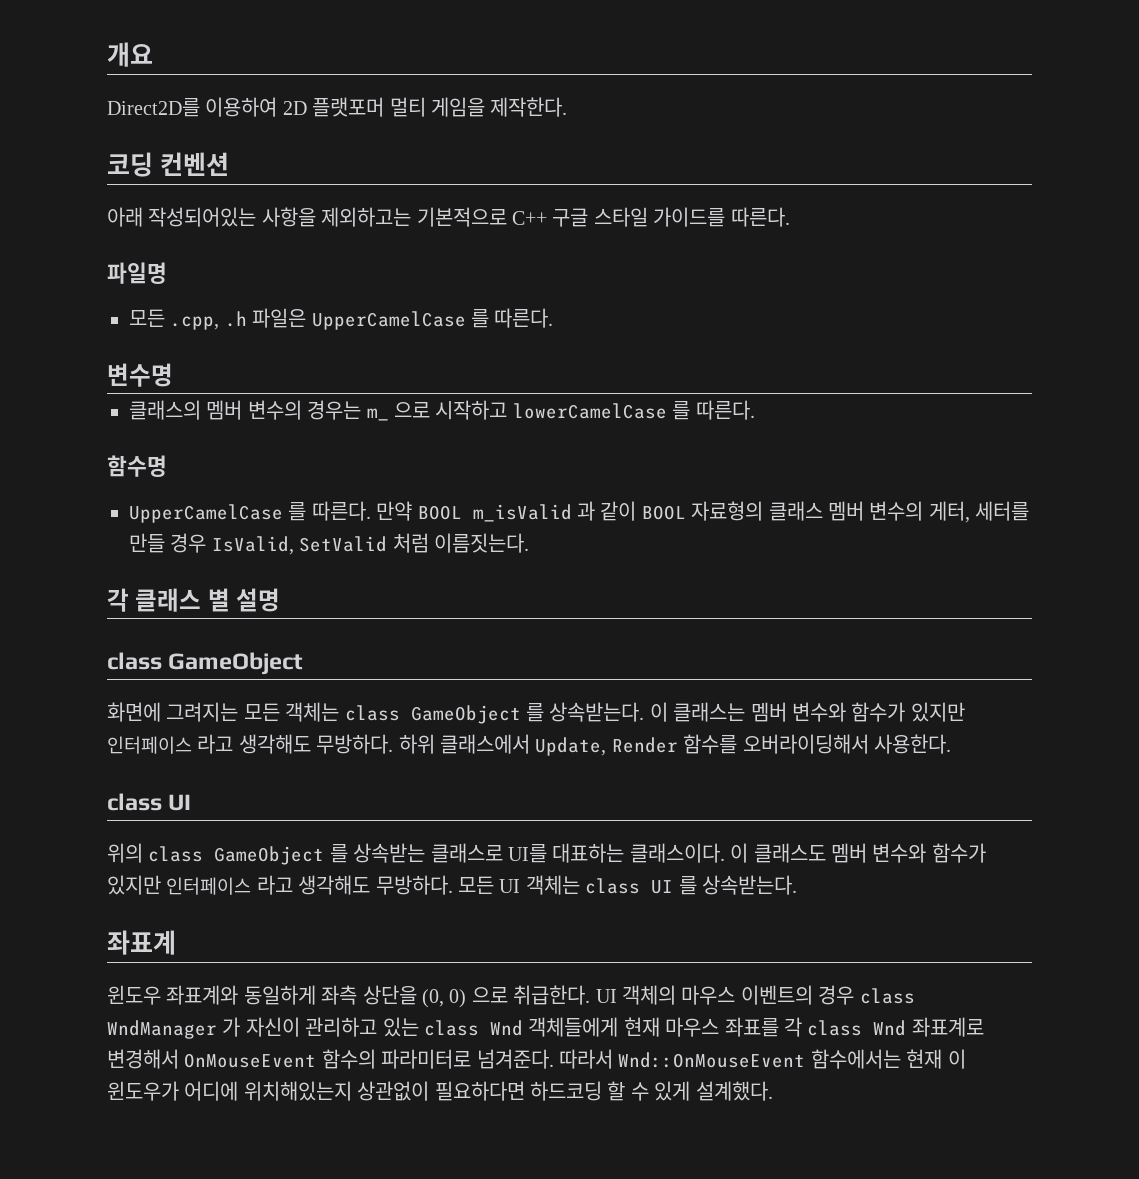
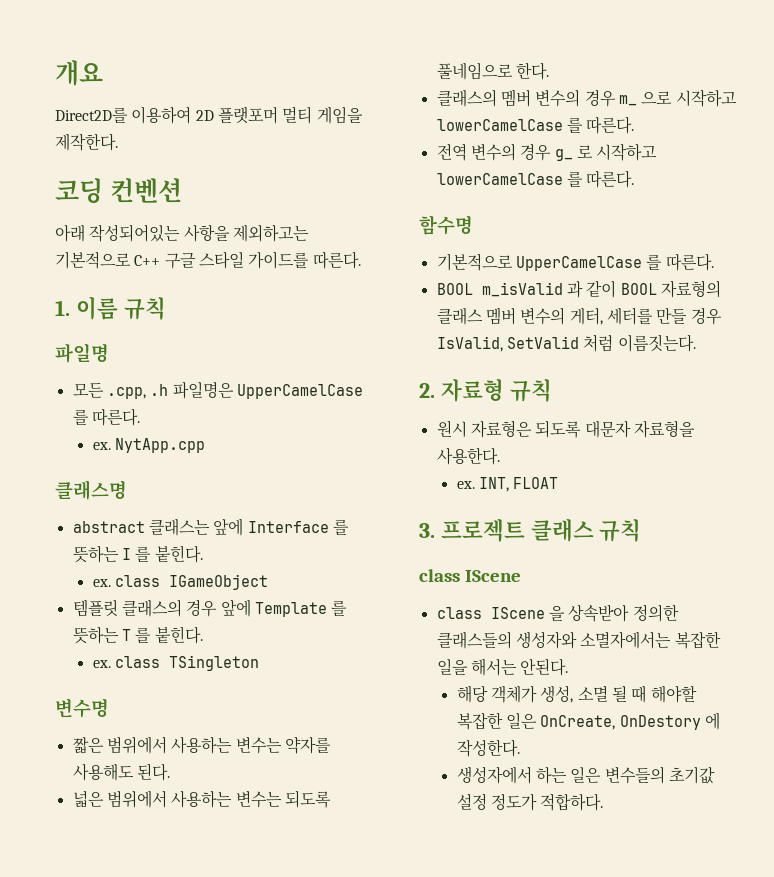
+ 1. 이름 규칙
- 모든 .cpp, .h 파일은 UpperCamelCase 를 따른다.
+ 모든 .cpp, .h 파일명은 UpperCamelCase 를 따른다.
+ ex. NytApp.cpp
+ 클래스명
+ abstract 클래스는 앞에 Interface 를 뜻하는 I 를 붙힌다.
+ ex. class IGameObject
+ 템플릿 클래스의 경우 앞에 Template 를 뜻하는 T 를 붙힌다.
+ ex. class TSingleton
  변수명
+ 짧은 범위에서 사용하는 변수는 약자를 사용해도 된다.
+ 넓은 범위에서 사용하는 변수는 되도록 풀네임으로 한다.
- 클래스의 멤버 변수의 경우는 m_ 으로 시작하고 lowerCamelCase 를 따른다.
+ 클래스의 멤버 변수의 경우 m_ 으로 시작하고 lowerCamelCase 를 따른다.
+ 전역 변수의 경우 g_ 로 시작하고 lowerCamelCase 를 따른다.
- UpperCamelCase 를 따른다. 만약 BOOL m_isValid 과 같이 BOOL 자료형의 클래스 멤버 변수의 게터, 세터를 만들 경우 IsValid, SetValid 처럼 이름짓는다.
+ 기본적으로 UpperCamelCase 를 따른다.
+ BOOL m_isValid 과 같이 BOOL 자료형의 클래스 멤버 변수의 게터, 세터를 만들 경우 IsValid, SetValid 처럼 이름짓는다.
- 각 클래스 별 설명
- class GameObject
- 화면에 그려지는 모든 객체는 class GameObject 를 상속받는다. 이 클래스는 멤버 변수와 함수가 있지만 인터페이스 라고 생각해도 무방하다. 하위 클래스에서 Update, Render 함수를 오버라이딩해서 사용한다.
- class UI
- 위의 class GameObject 를 상속받는 클래스로 UI를 대표하는 클래스이다. 이 클래스도 멤버 변수와 함수가 있지만 인터페이스 라고 생각해도 무방하다. 모든 UI 객체는 class UI 를 상속받는다.
- 좌표계
- 윈도우 좌표계와 동일하게 좌측 상단을 (0, 0) 으로 취급한다. UI 객체의 마우스 이벤트의 경우 class WndManager 가 자신이 관리하고 있는 class Wnd 객체들에게 현재 마우스 좌표를 각 class Wnd 좌표계로 변경해서 OnMouseEvent 함수의 파라미터로 넘겨준다. 따라서 Wnd::OnMouseEvent 함수에서는 현재 이 윈도우가 어디에 위치해있는지 상관없이 필요하다면 하드코딩 할 수 있게 설계했다.
+ 2. 자료형 규칙
+ 원시 자료형은 되도록 대문자 자료형을 사용한다.
+ ex. INT, FLOAT
+ 3. 프로젝트 클래스 규칙
+ class IScene
+ class IScene 을 상속받아 정의한 클래스들의 생성자와 소멸자에서는 복잡한 일을 해서는 안된다.
+ 해당 객체가 생성, 소멸 될 때 해야할 복잡한 일은 OnCreate, OnDestory 에 작성한다.
+ 생성자에서 하는 일은 변수들의 초기값 설정 정도가 적합하다.

